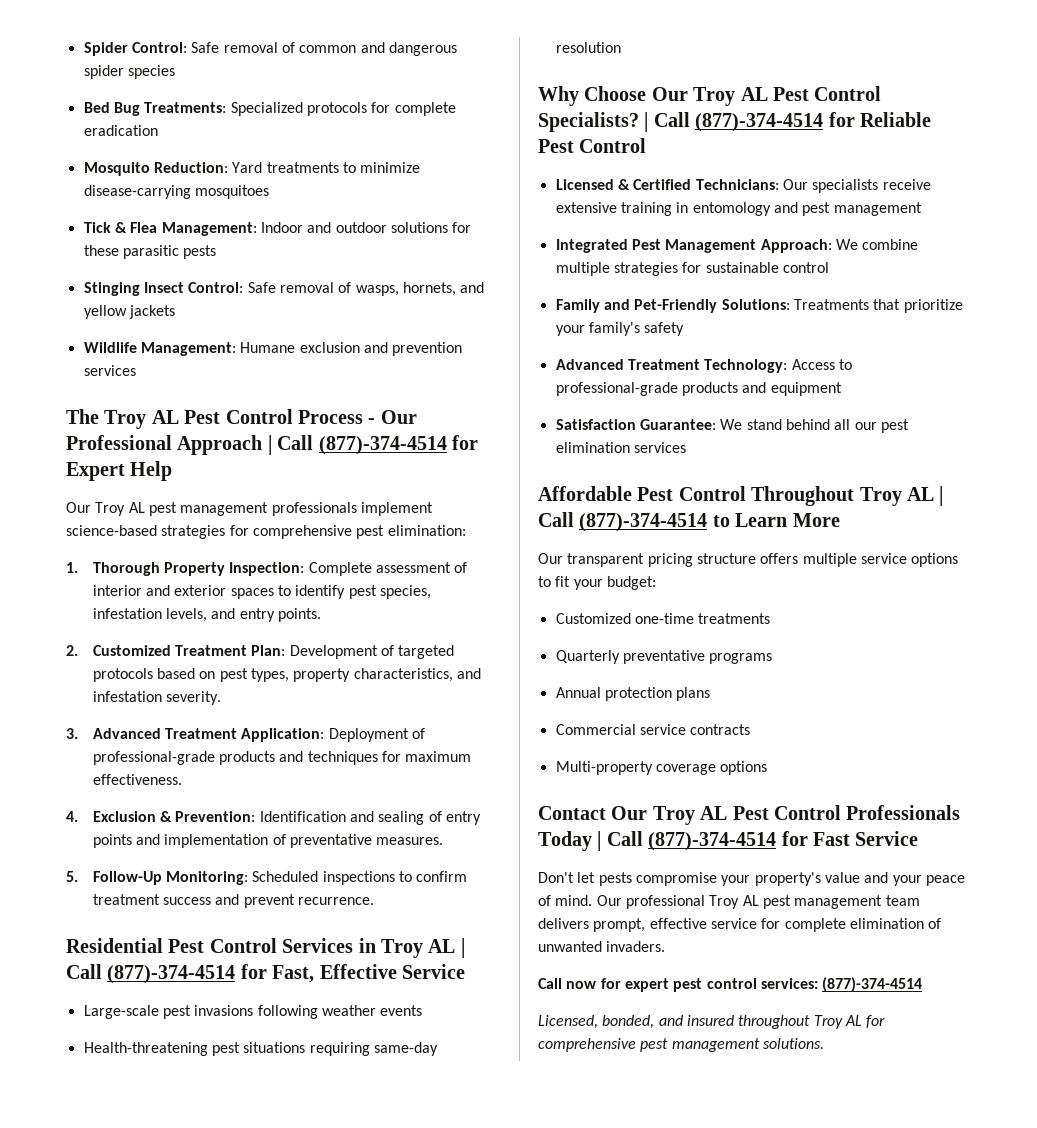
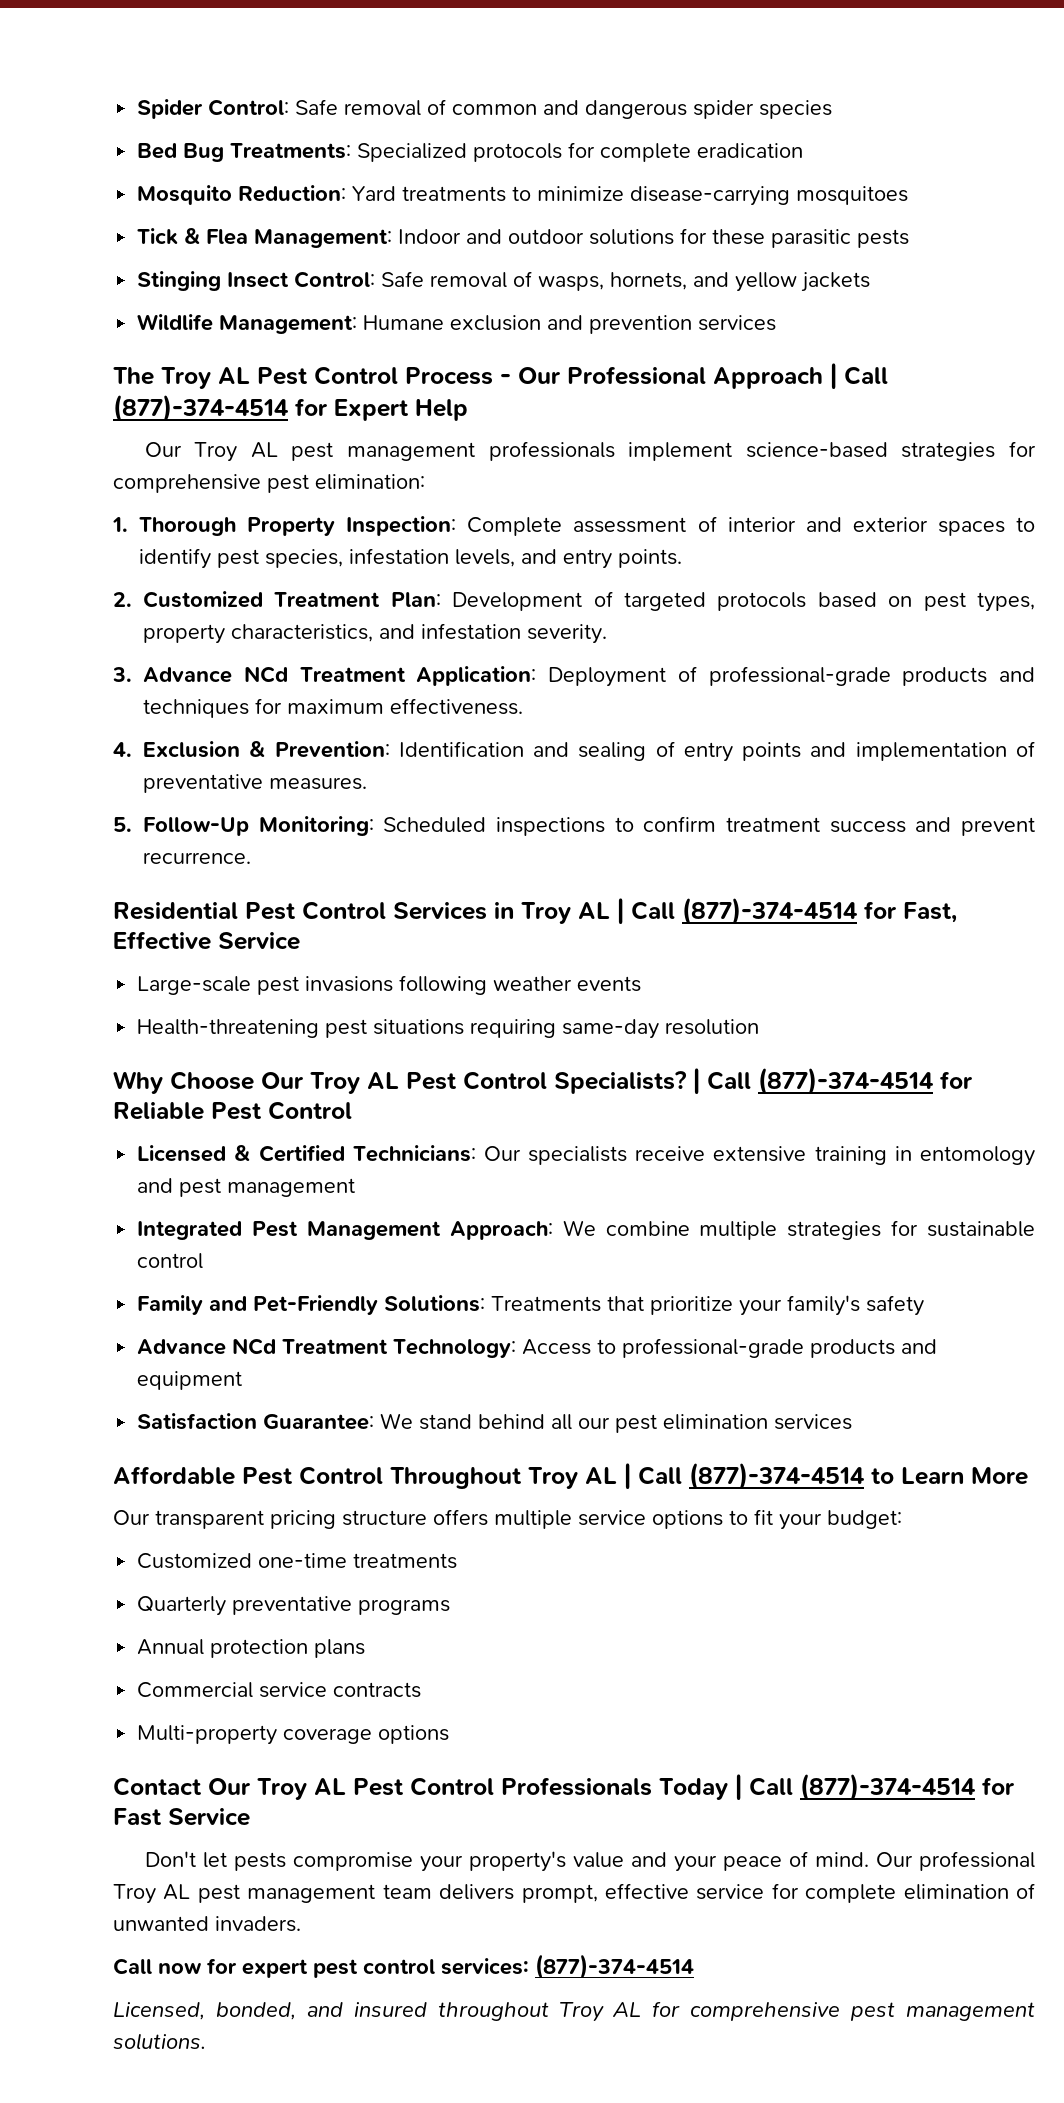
- 3. Advanced Treatment Application: Deployment of professional-grade products and techniques for maximum effectiveness.
+ 3. Advance NCd Treatment Application: Deployment of professional-grade products and techniques for maximum effectiveness.
- Advanced Treatment Technology: Access to professional-grade products and equipment
+ Advance NCd Treatment Technology: Access to professional-grade products and equipment

